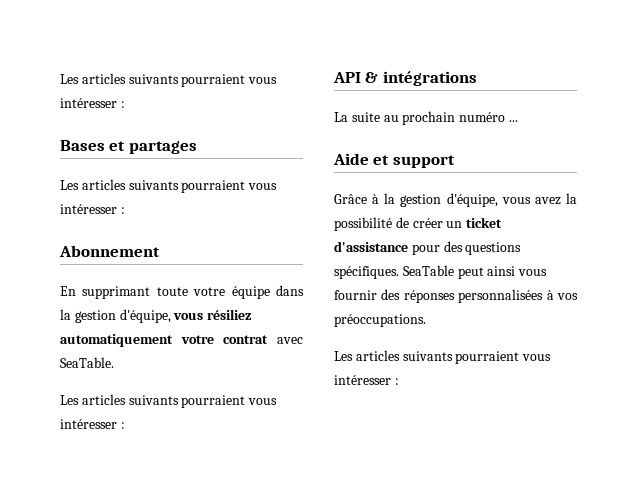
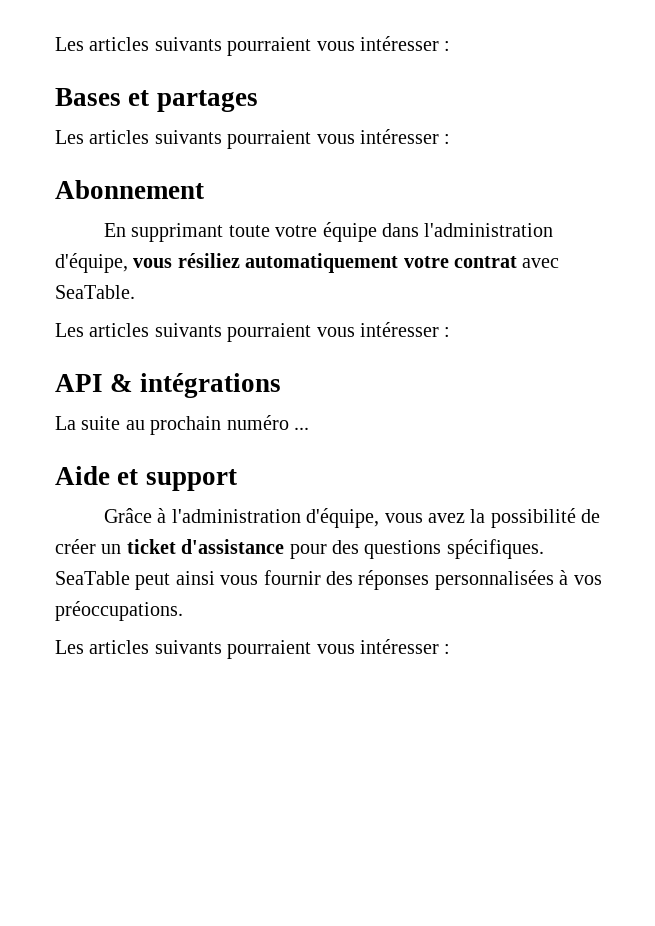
- En supprimant toute votre équipe dans la gestion d'équipe, vous résiliez automatiquement votre contrat avec SeaTable.
+ En supprimant toute votre équipe dans l'administration d'équipe, vous résiliez automatiquement votre contrat avec SeaTable.
- Grâce à la gestion d'équipe, vous avez la possibilité de créer un ticket d'assistance pour des questions spécifiques.
+ Grâce à l'administration d'équipe, vous avez la possibilité de créer un ticket d'assistance pour des questions spécifiques.

